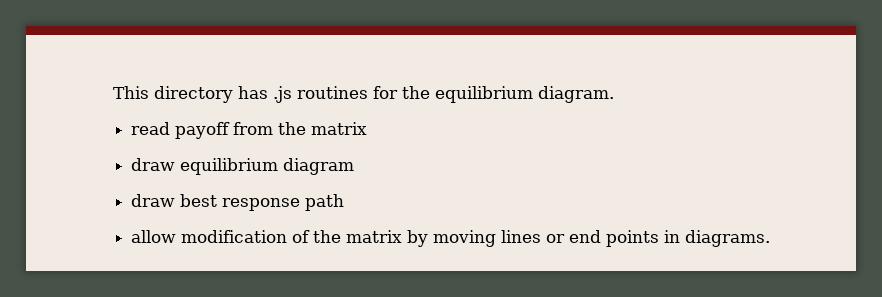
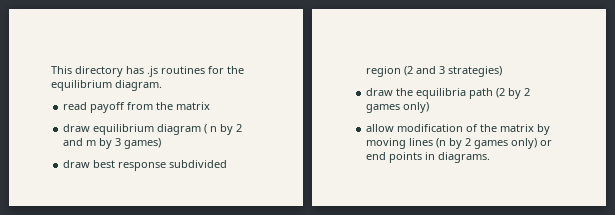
- draw equilibrium diagram
- draw best response path
+ draw equilibrium diagram ( n by 2 and m by 3 games)
+ draw best response subdivided region (2 and 3 strategies)
+ draw the equilibria path (2 by 2 games only)
- allow modification of the matrix by moving lines or end points in diagrams.
+ allow modification of the matrix by moving lines (n by 2 games only) or end points in diagrams.

